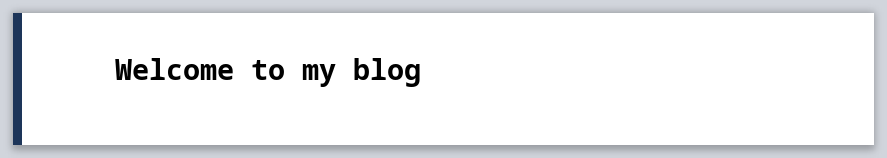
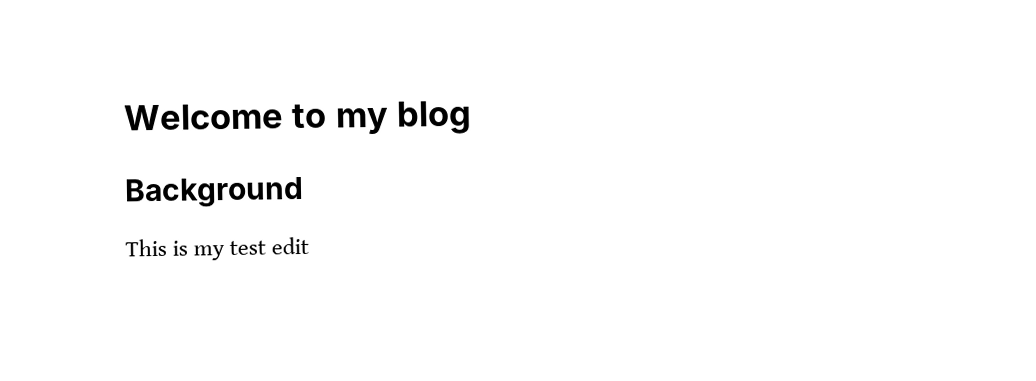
+ Background
+ This is my test edit

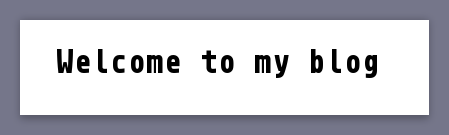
- Background
- This is my test edit

